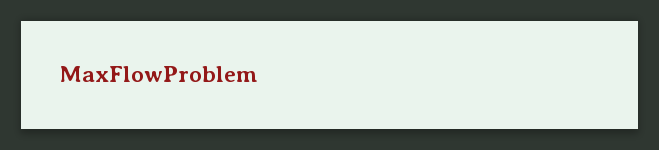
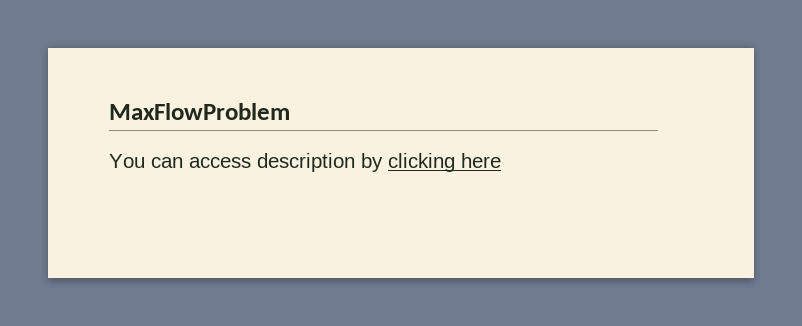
+ You can access description by clicking here

